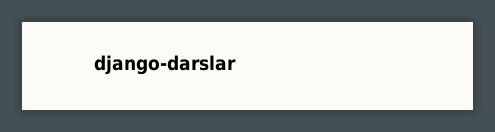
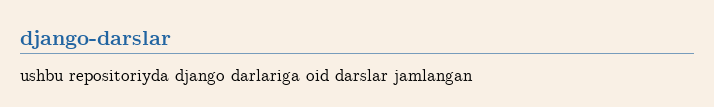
+ ushbu repositoriyda django darlariga oid darslar jamlangan

